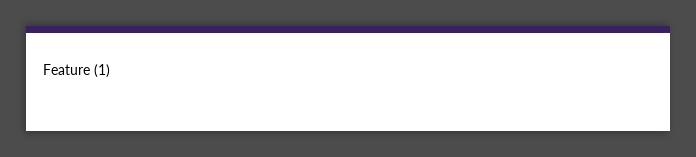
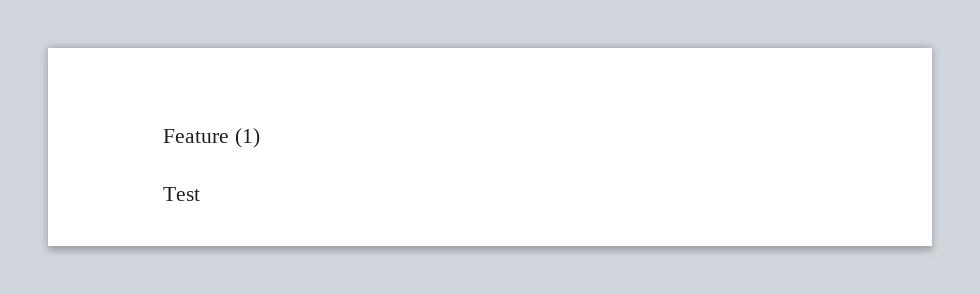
+ Test

